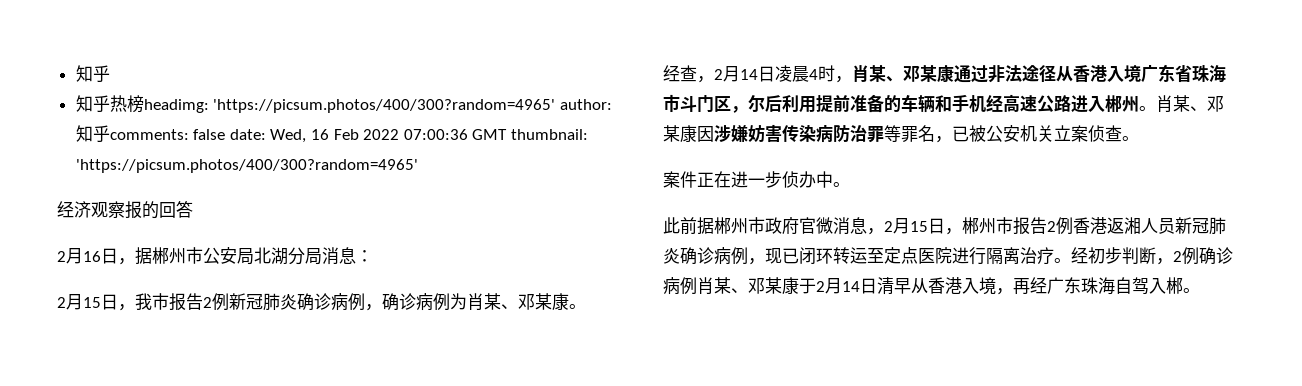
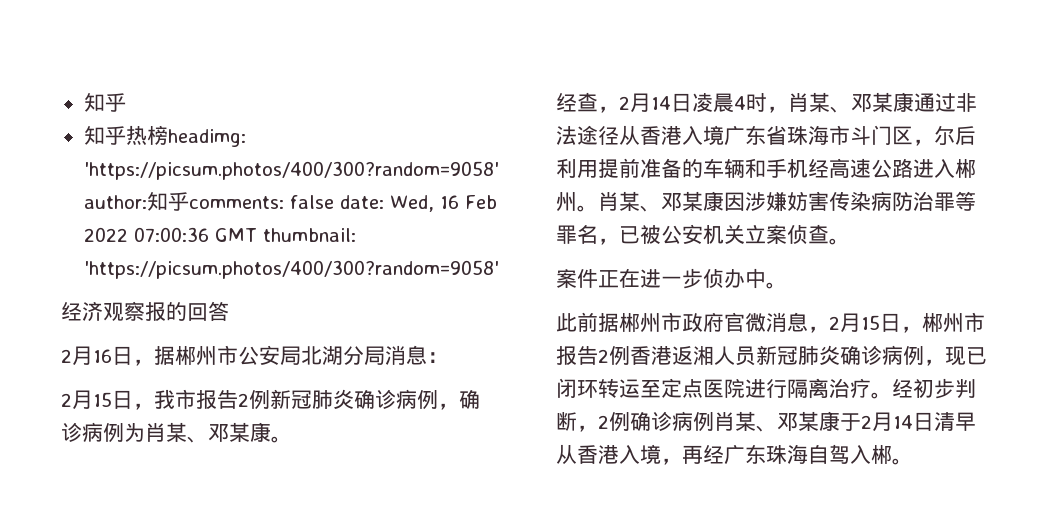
- 知乎热榜headimg: 'https://picsum.photos/400/300?random=4965' author:知乎comments: false date: Wed, 16 Feb 2022 07:00:36 GMT thumbnail: 'https://picsum.photos/400/300?random=4965'
+ 知乎热榜headimg: 'https://picsum.photos/400/300?random=9058' author:知乎comments: false date: Wed, 16 Feb 2022 07:00:36 GMT thumbnail: 'https://picsum.photos/400/300?random=9058'

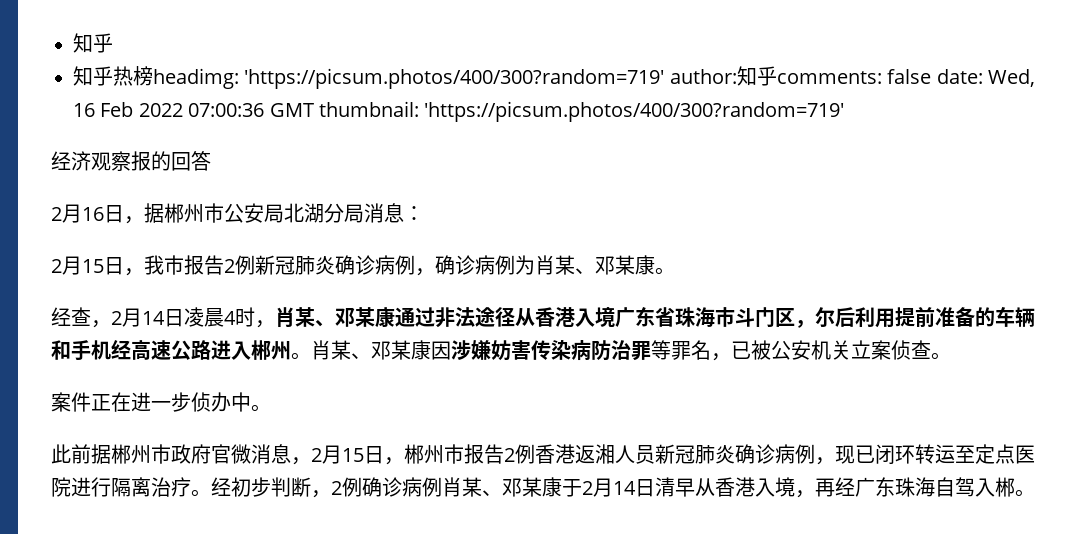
- 知乎热榜headimg: 'https://picsum.photos/400/300?random=9058' author:知乎comments: false date: Wed, 16 Feb 2022 07:00:36 GMT thumbnail: 'https://picsum.photos/400/300?random=9058'
+ 知乎热榜headimg: 'https://picsum.photos/400/300?random=719' author:知乎comments: false date: Wed, 16 Feb 2022 07:00:36 GMT thumbnail: 'https://picsum.photos/400/300?random=719'

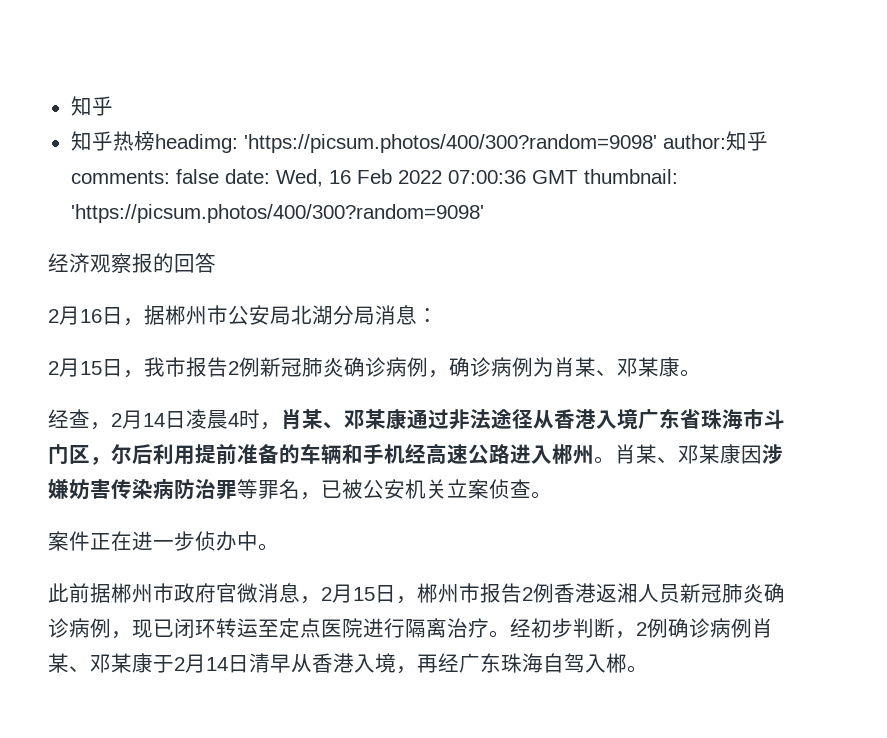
- 知乎热榜headimg: 'https://picsum.photos/400/300?random=719' author:知乎comments: false date: Wed, 16 Feb 2022 07:00:36 GMT thumbnail: 'https://picsum.photos/400/300?random=719'
+ 知乎热榜headimg: 'https://picsum.photos/400/300?random=9098' author:知乎comments: false date: Wed, 16 Feb 2022 07:00:36 GMT thumbnail: 'https://picsum.photos/400/300?random=9098'

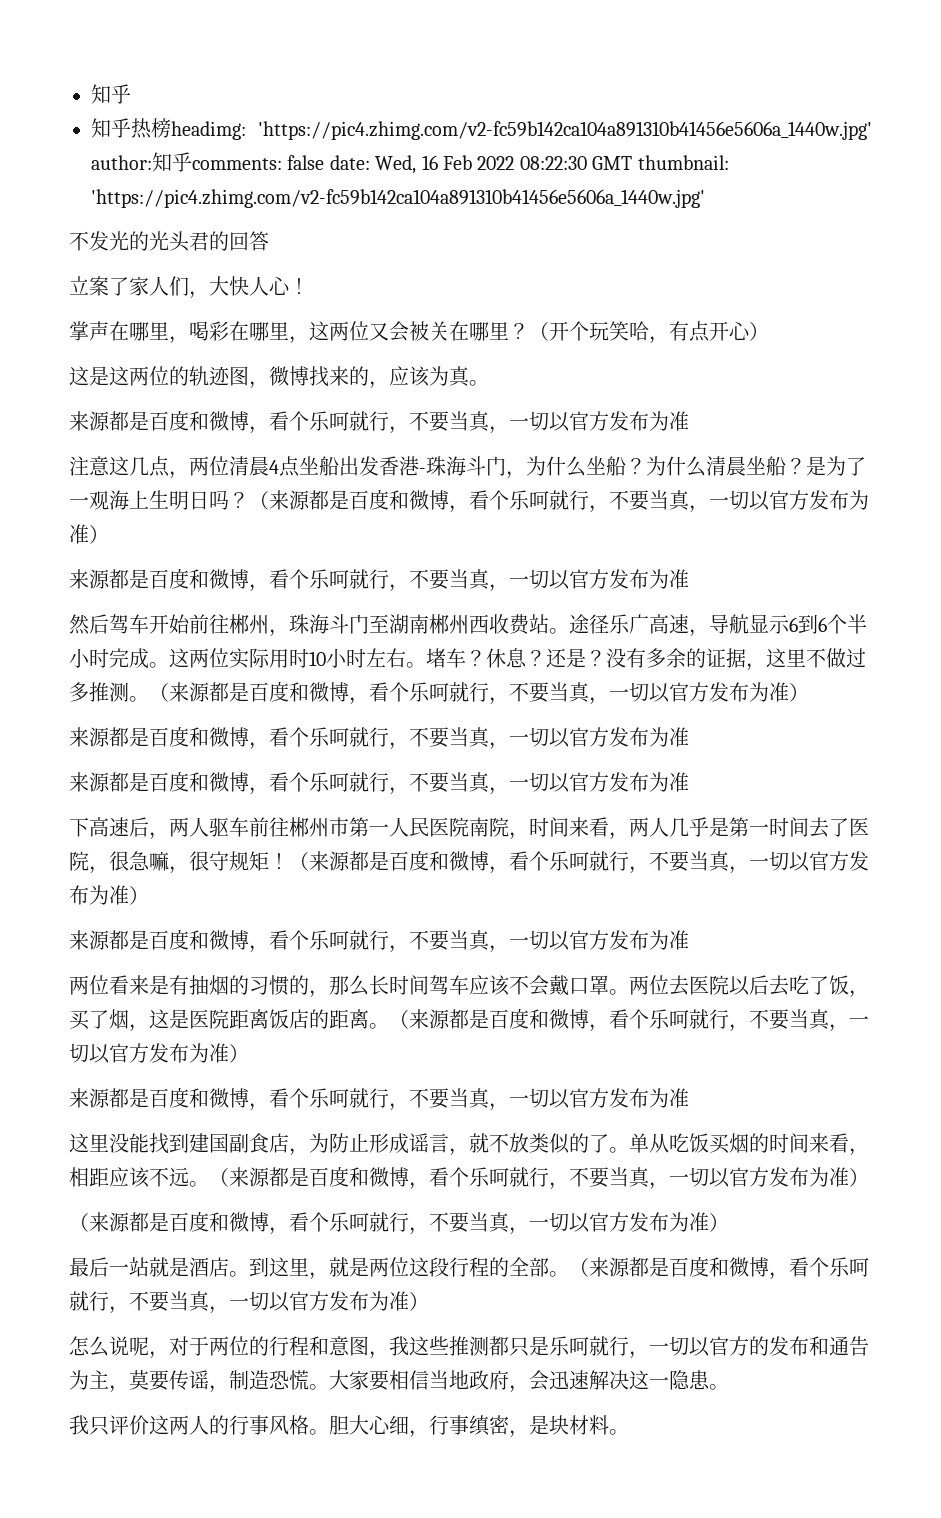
- 知乎热榜headimg: 'https://picsum.photos/400/300?random=9098' author:知乎comments: false date: Wed, 16 Feb 2022 07:00:36 GMT thumbnail: 'https://picsum.photos/400/300?random=9098'
- 经济观察报的回答
- 2月16日，据郴州市公安局北湖分局消息：
- 2月15日，我市报告2例新冠肺炎确诊病例，确诊病例为肖某、邓某康。
- 经查，2月14日凌晨4时，肖某、邓某康通过非法途径从香港入境广东省珠海市斗门区，尔后利用提前准备的车辆和手机经高速公路进入郴州。肖某、邓某康因涉嫌妨害传染病防治罪等罪名，已被公安机关立案侦查。
- 案件正在进一步侦办中。
- 此前据郴州市政府官微消息，2月15日，郴州市报告2例香港返湘人员新冠肺炎确诊病例，现已闭环转运至定点医院进行隔离治疗。经初步判断，2例确诊病例肖某、邓某康于2月14日清早从香港入境，再经广东珠海自驾入郴。
+ 知乎热榜headimg: 'https://pic4.zhimg.com/v2-fc59b142ca104a891310b41456e5606a_1440w.jpg' author:知乎comments: false date: Wed, 16 Feb 2022 08:22:30 GMT thumbnail: 'https://pic4.zhimg.com/v2-fc59b142ca104a891310b41456e5606a_1440w.jpg'
+ 不发光的光头君的回答
+ 立案了家人们，大快人心！
+ 掌声在哪里，喝彩在哪里，这两位又会被关在哪里？（开个玩笑哈，有点开心）
+ 这是这两位的轨迹图，微博找来的，应该为真。
+ 来源都是百度和微博，看个乐呵就行，不要当真，一切以官方发布为准
+ 注意这几点，两位清晨4点坐船出发香港-珠海斗门，为什么坐船？为什么清晨坐船？是为了一观海上生明日吗？（来源都是百度和微博，看个乐呵就行，不要当真，一切以官方发布为准）
+ 来源都是百度和微博，看个乐呵就行，不要当真，一切以官方发布为准
+ 然后驾车开始前往郴州，珠海斗门至湖南郴州西收费站。途径乐广高速，导航显示6到6个半小时完成。这两位实际用时10小时左右。堵车？休息？还是？没有多余的证据，这里不做过多推测。（来源都是百度和微博，看个乐呵就行，不要当真，一切以官方发布为准）
+ 来源都是百度和微博，看个乐呵就行，不要当真，一切以官方发布为准
+ 来源都是百度和微博，看个乐呵就行，不要当真，一切以官方发布为准
+ 下高速后，两人驱车前往郴州市第一人民医院南院，时间来看，两人几乎是第一时间去了医院，很急嘛，很守规矩！（来源都是百度和微博，看个乐呵就行，不要当真，一切以官方发布为准）
+ 来源都是百度和微博，看个乐呵就行，不要当真，一切以官方发布为准
+ 两位看来是有抽烟的习惯的，那么长时间驾车应该不会戴口罩。两位去医院以后去吃了饭，买了烟，这是医院距离饭店的距离。（来源都是百度和微博，看个乐呵就行，不要当真，一切以官方发布为准）
+ 来源都是百度和微博，看个乐呵就行，不要当真，一切以官方发布为准
+ 这里没能找到建国副食店，为防止形成谣言，就不放类似的了。单从吃饭买烟的时间来看，相距应该不远。（来源都是百度和微博，看个乐呵就行，不要当真，一切以官方发布为准）
+ （来源都是百度和微博，看个乐呵就行，不要当真，一切以官方发布为准）
+ 最后一站就是酒店。到这里，就是两位这段行程的全部。（来源都是百度和微博，看个乐呵就行，不要当真，一切以官方发布为准）
+ 怎么说呢，对于两位的行程和意图，我这些推测都只是乐呵就行，一切以官方的发布和通告为主，莫要传谣，制造恐慌。大家要相信当地政府，会迅速解决这一隐患。
+ 我只评价这两人的行事风格。胆大心细，行事缜密，是块材料。

